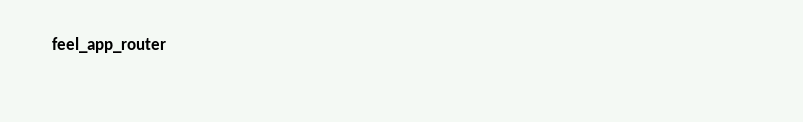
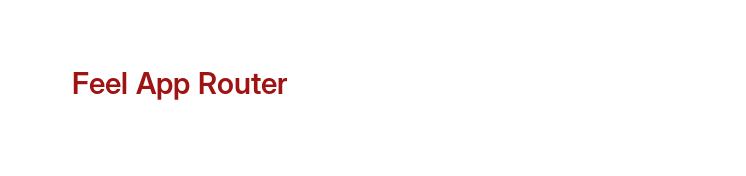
- feel_app_router
+ Feel App Router

